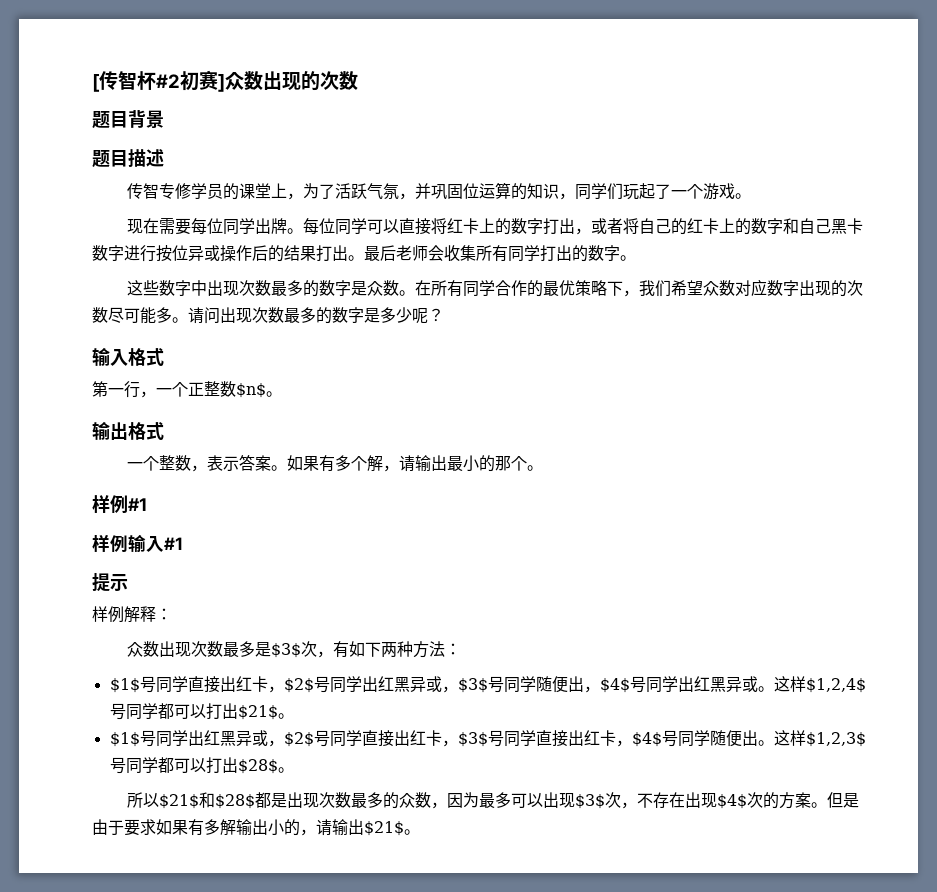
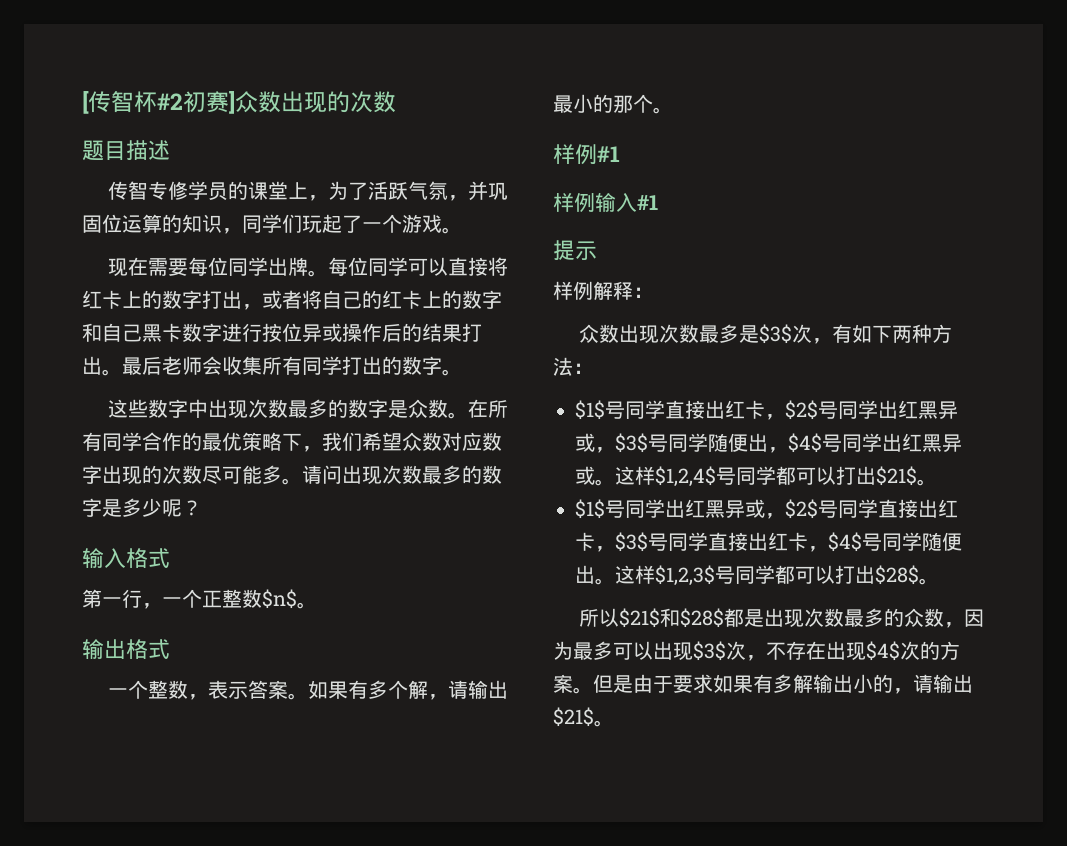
- 题目背景

